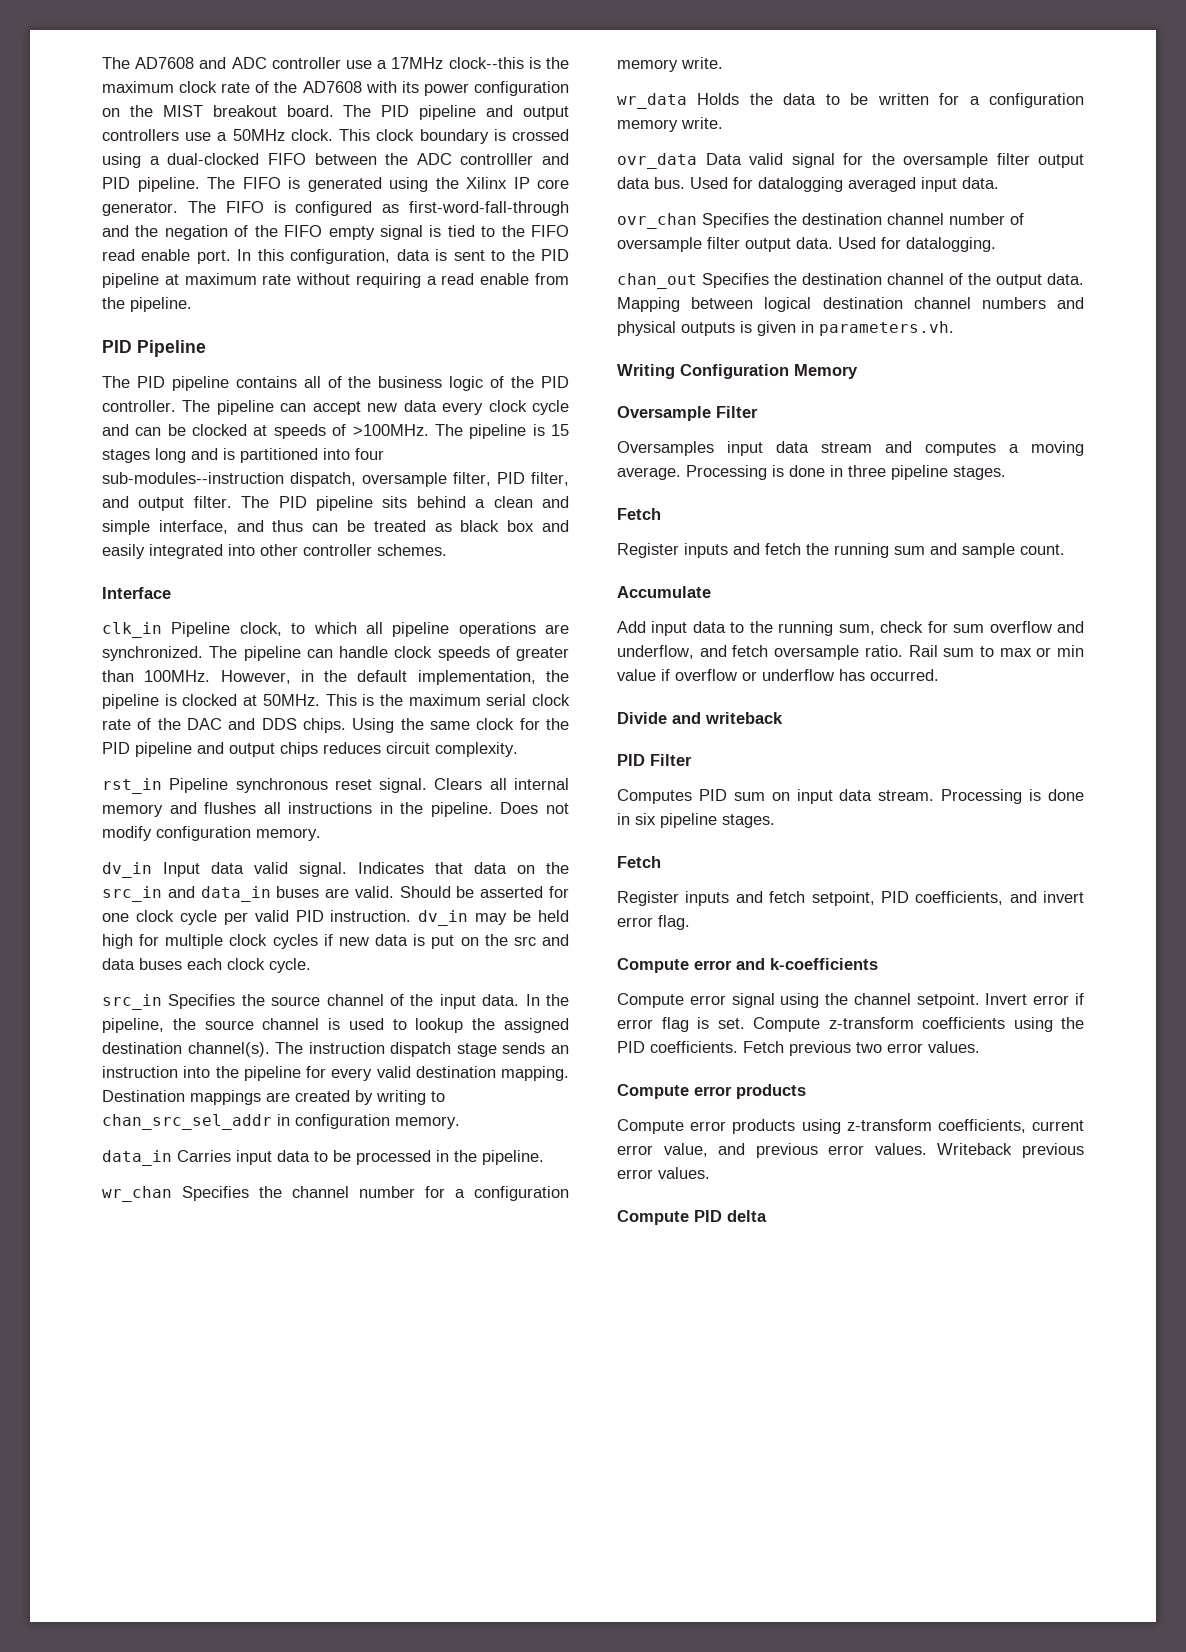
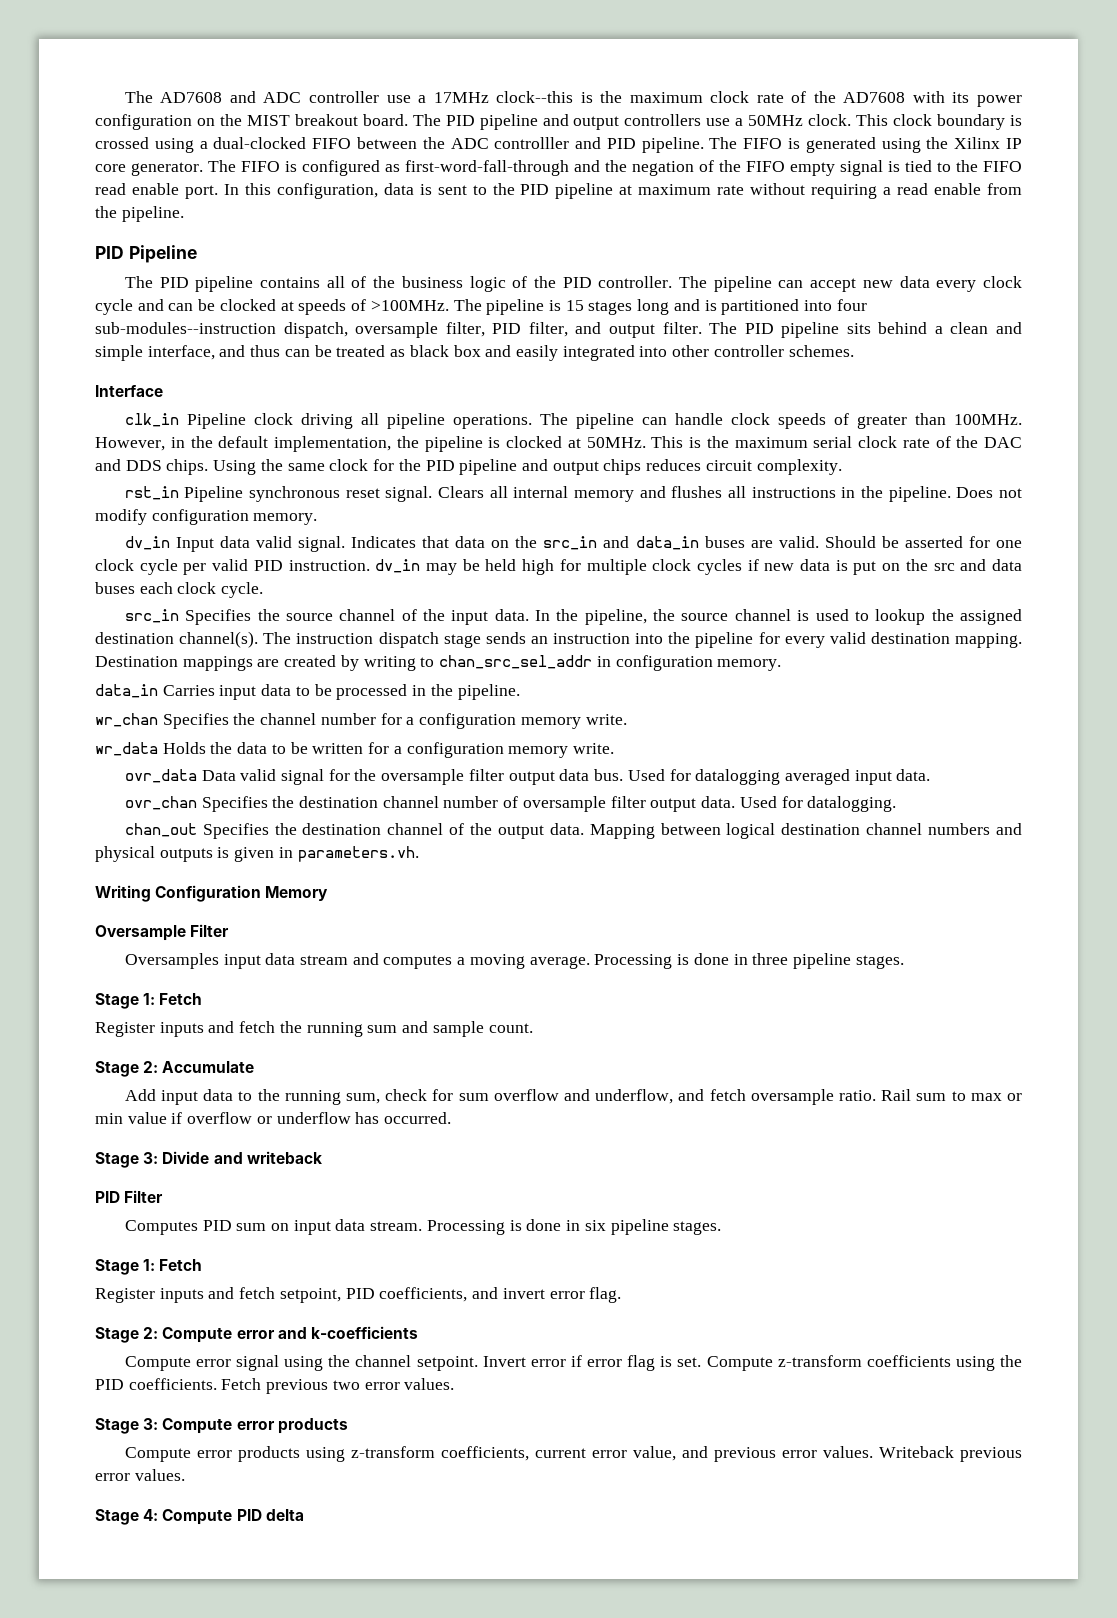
- clk_in Pipeline clock, to which all pipeline operations are synchronized.
+ clk_in Pipeline clock driving all pipeline operations.
  Processing is done in three pipeline stages.
- Fetch
+ Stage 1: Fetch
- Accumulate
+ Stage 2: Accumulate
- Divide and writeback
+ Stage 3: Divide and writeback
  Processing is done in six pipeline stages.
- Fetch
+ Stage 1: Fetch
- Compute error and k-coefficients
+ Stage 2: Compute error and k-coefficients
  Fetch previous two error values.
- Compute error products
+ Stage 3: Compute error products
- Compute PID delta
+ Stage 4: Compute PID delta

